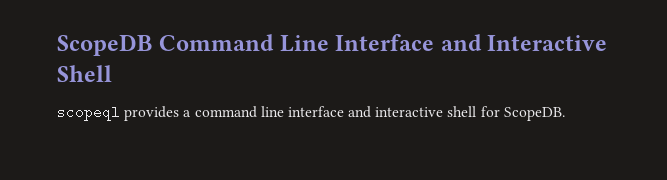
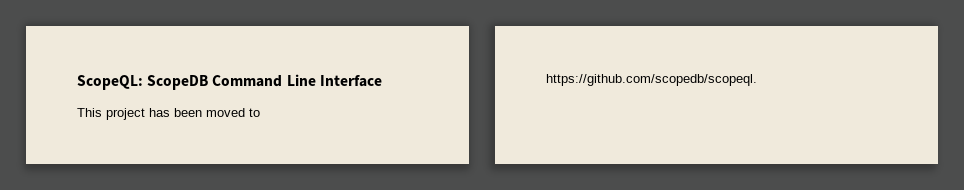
- ScopeDB Command Line Interface and Interactive Shell
- scopeql provides a command line interface and interactive shell for ScopeDB.
+ ScopeQL: ScopeDB Command Line Interface
+ This project has been moved to https://github.com/scopedb/scopeql.

